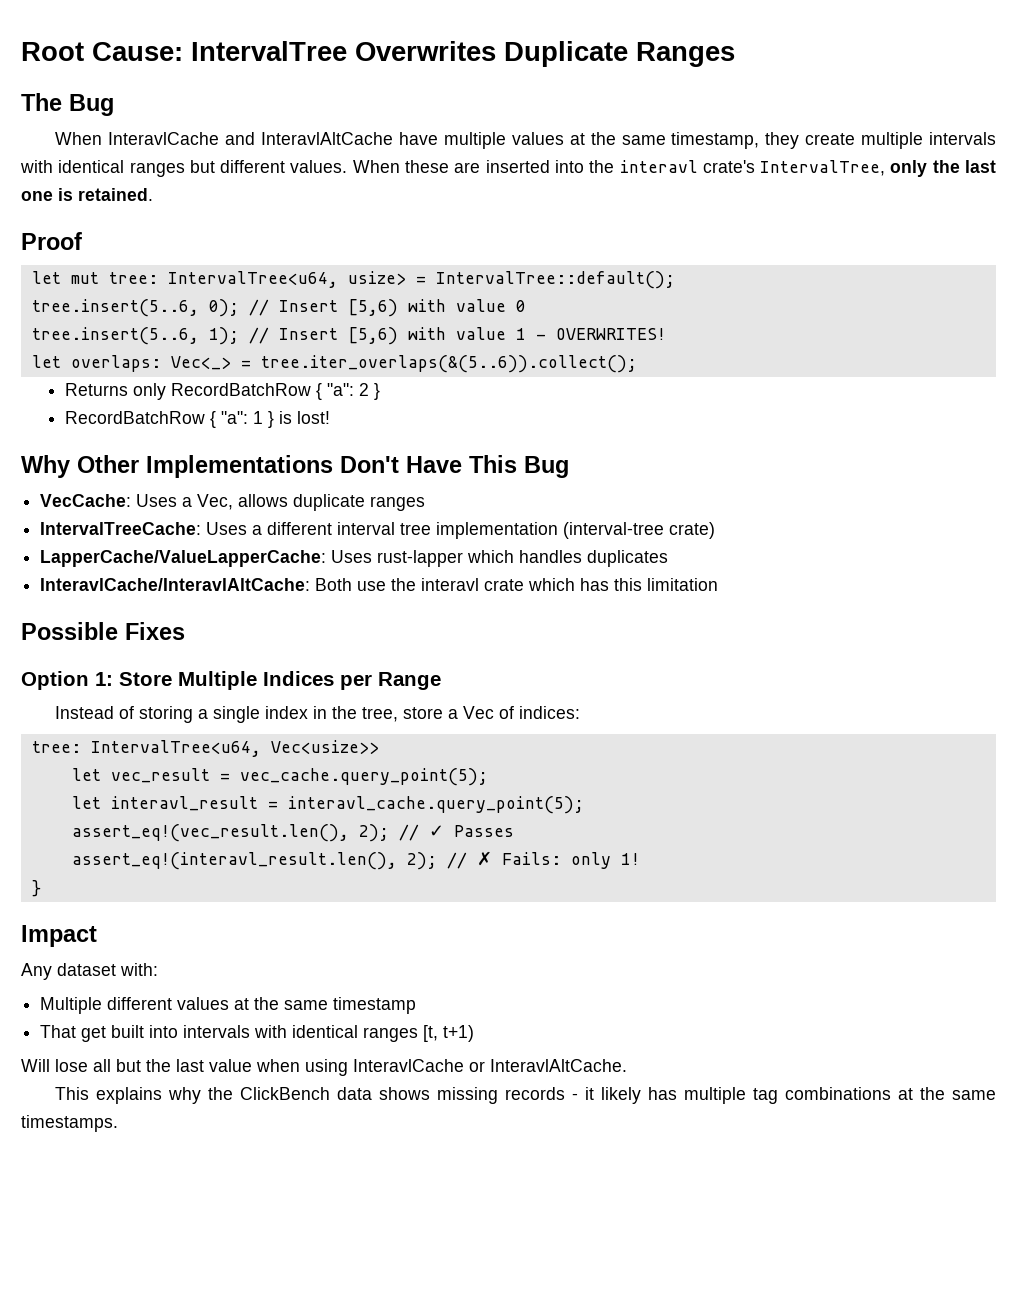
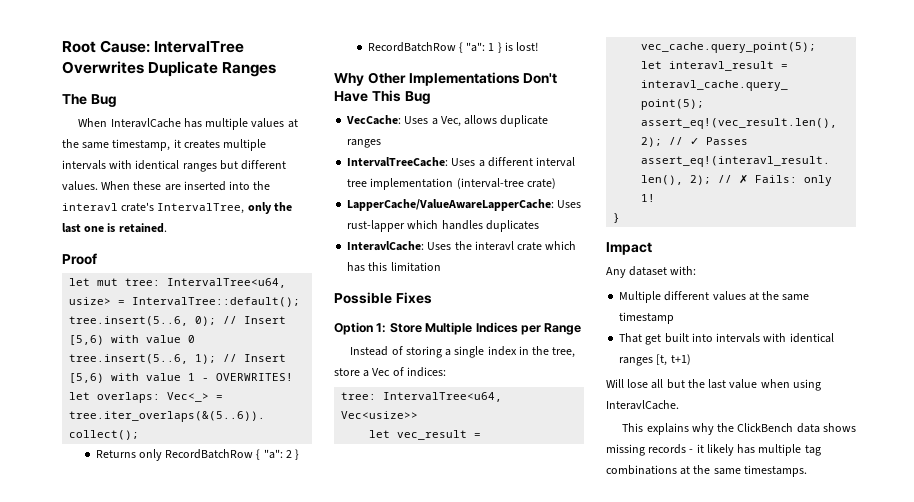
- When InteravlCache and InteravlAltCache have multiple values at the same timestamp, they create multiple intervals with identical ranges but different values.
+ When InteravlCache has multiple values at the same timestamp, it creates multiple intervals with identical ranges but different values.
- LapperCache/ValueLapperCache: Uses rust-lapper which handles duplicates
+ LapperCache/ValueAwareLapperCache: Uses rust-lapper which handles duplicates
- InteravlCache/InteravlAltCache: Both use the interavl crate which has this limitation
+ InteravlCache: Uses the interavl crate which has this limitation
- Will lose all but the last value when using InteravlCache or InteravlAltCache.
+ Will lose all but the last value when using InteravlCache.

